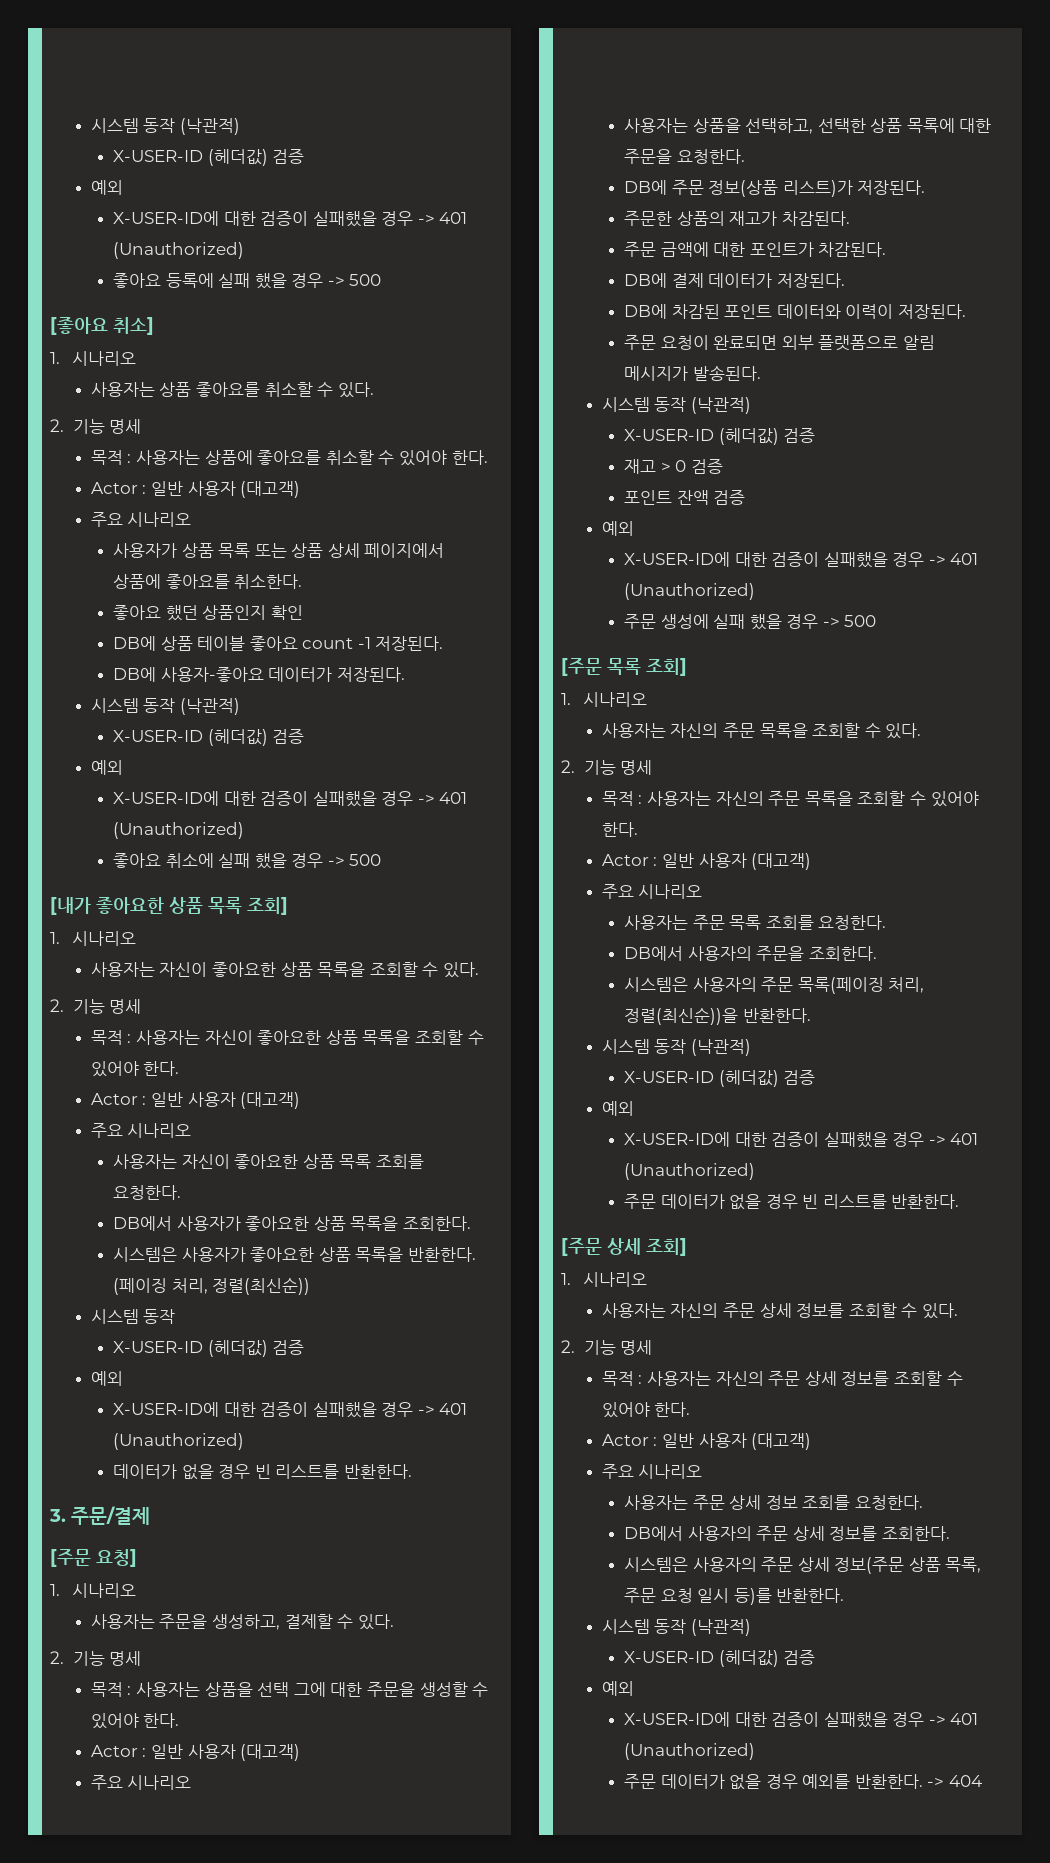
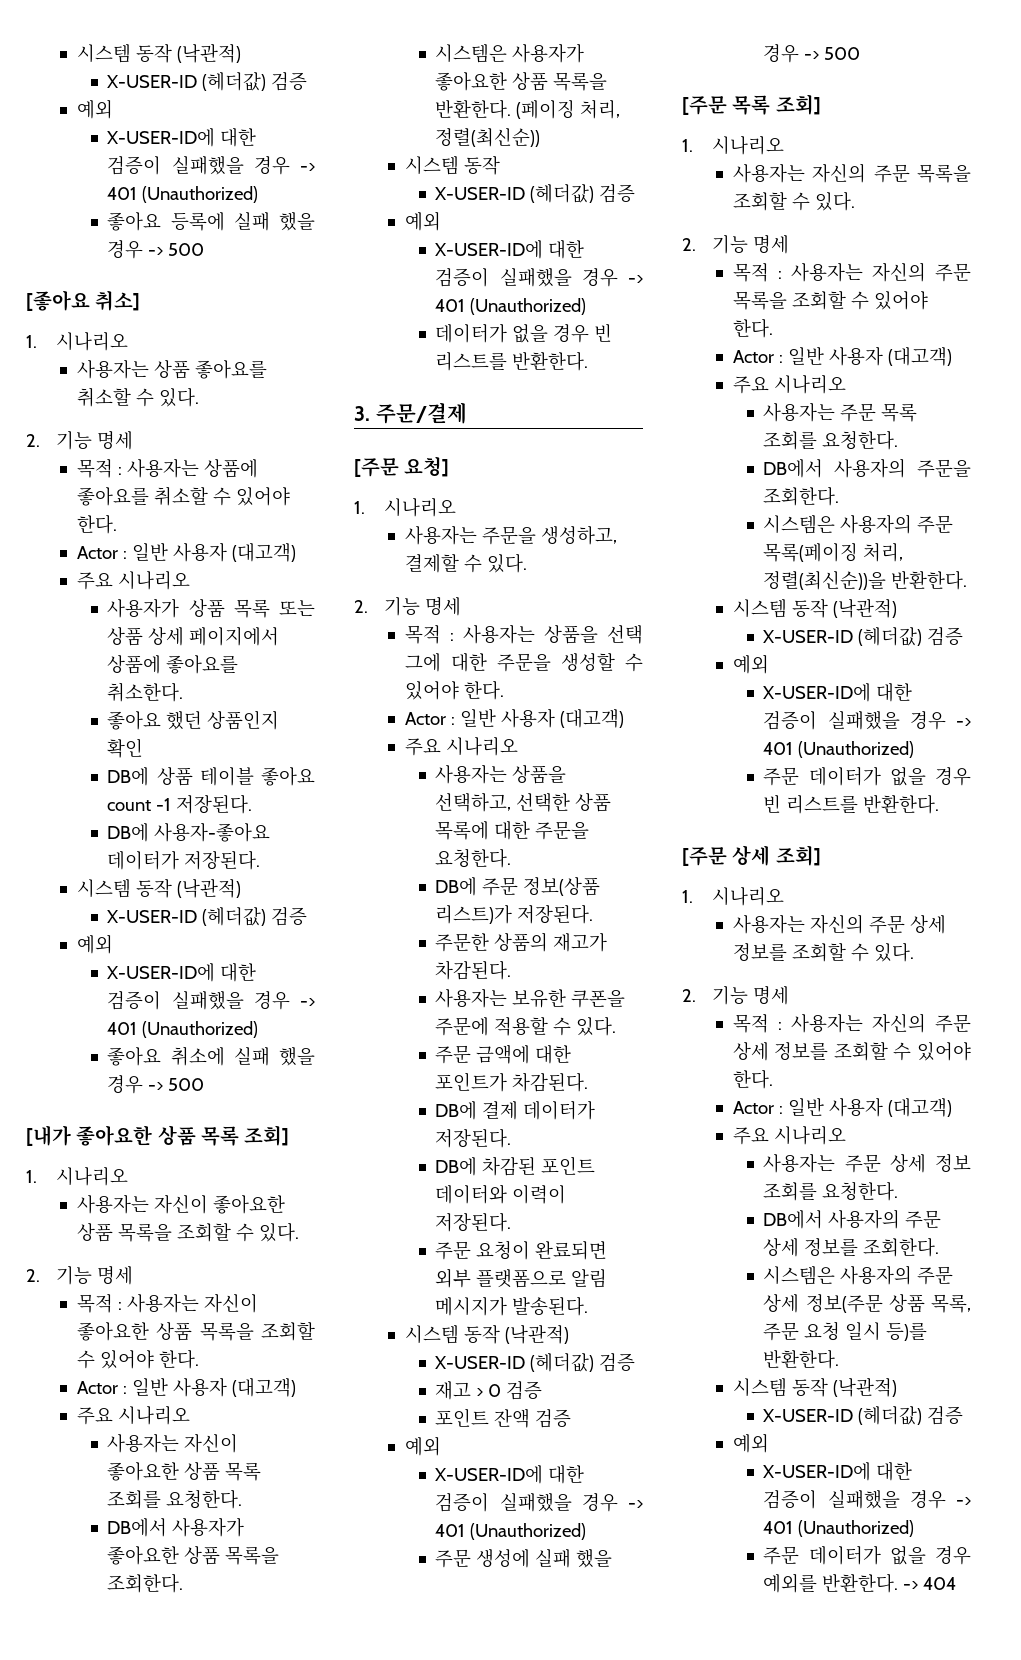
+ 사용자는 보유한 쿠폰을 주문에 적용할 수 있다.

